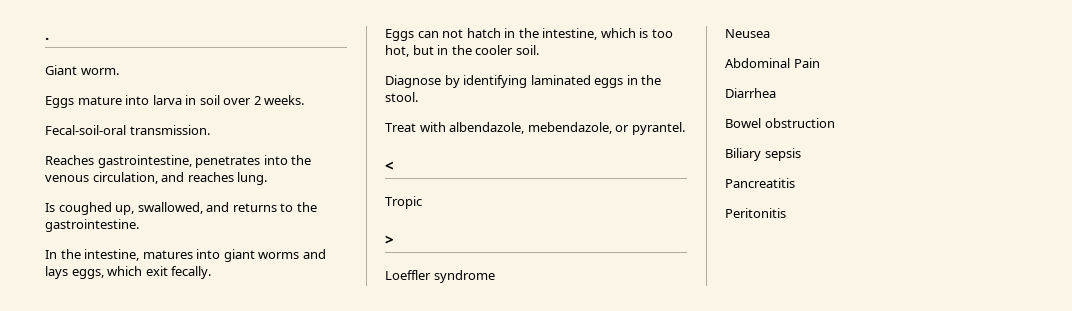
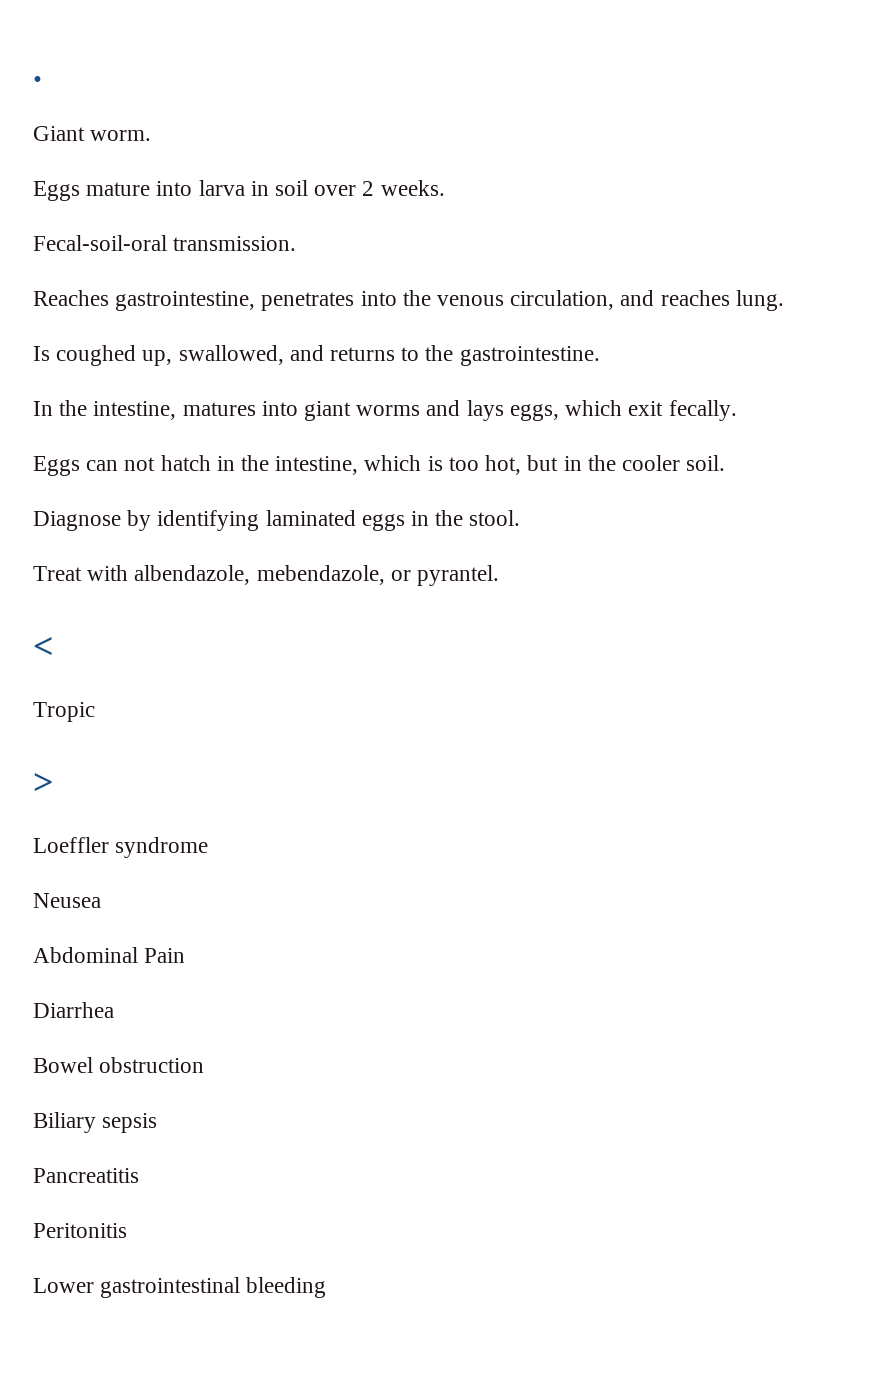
+ Lower gastrointestinal bleeding

